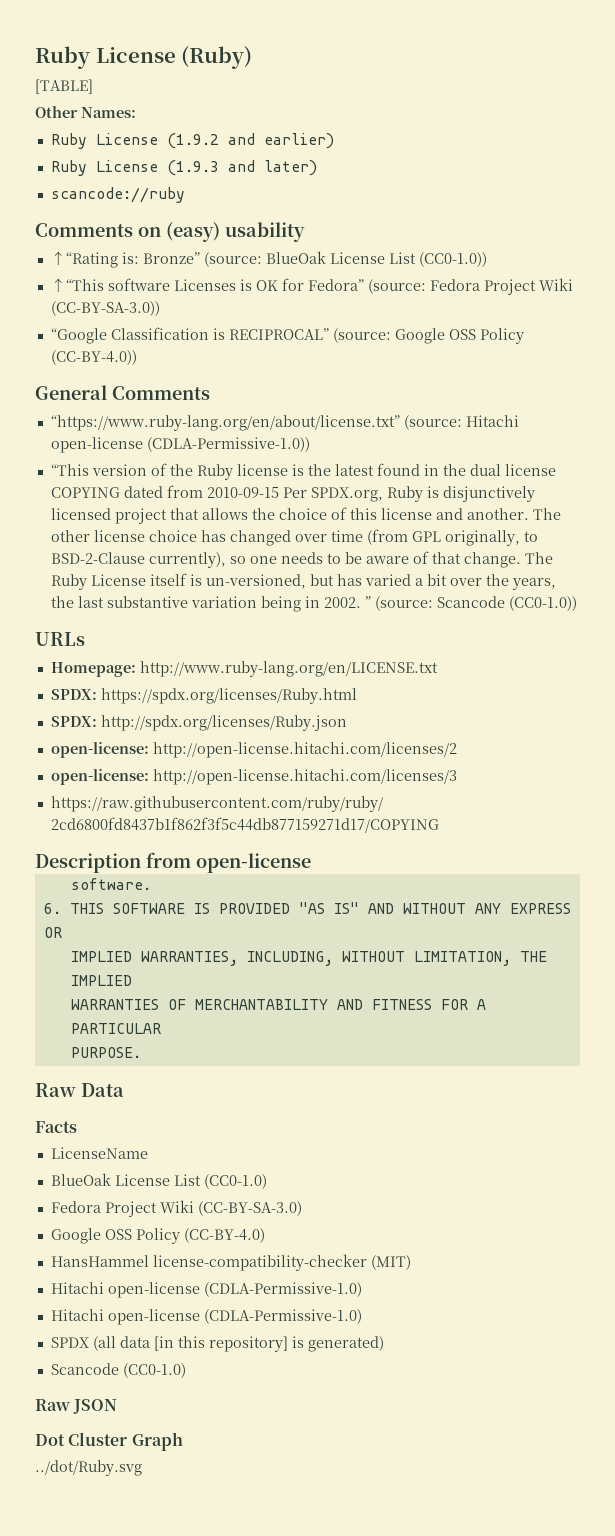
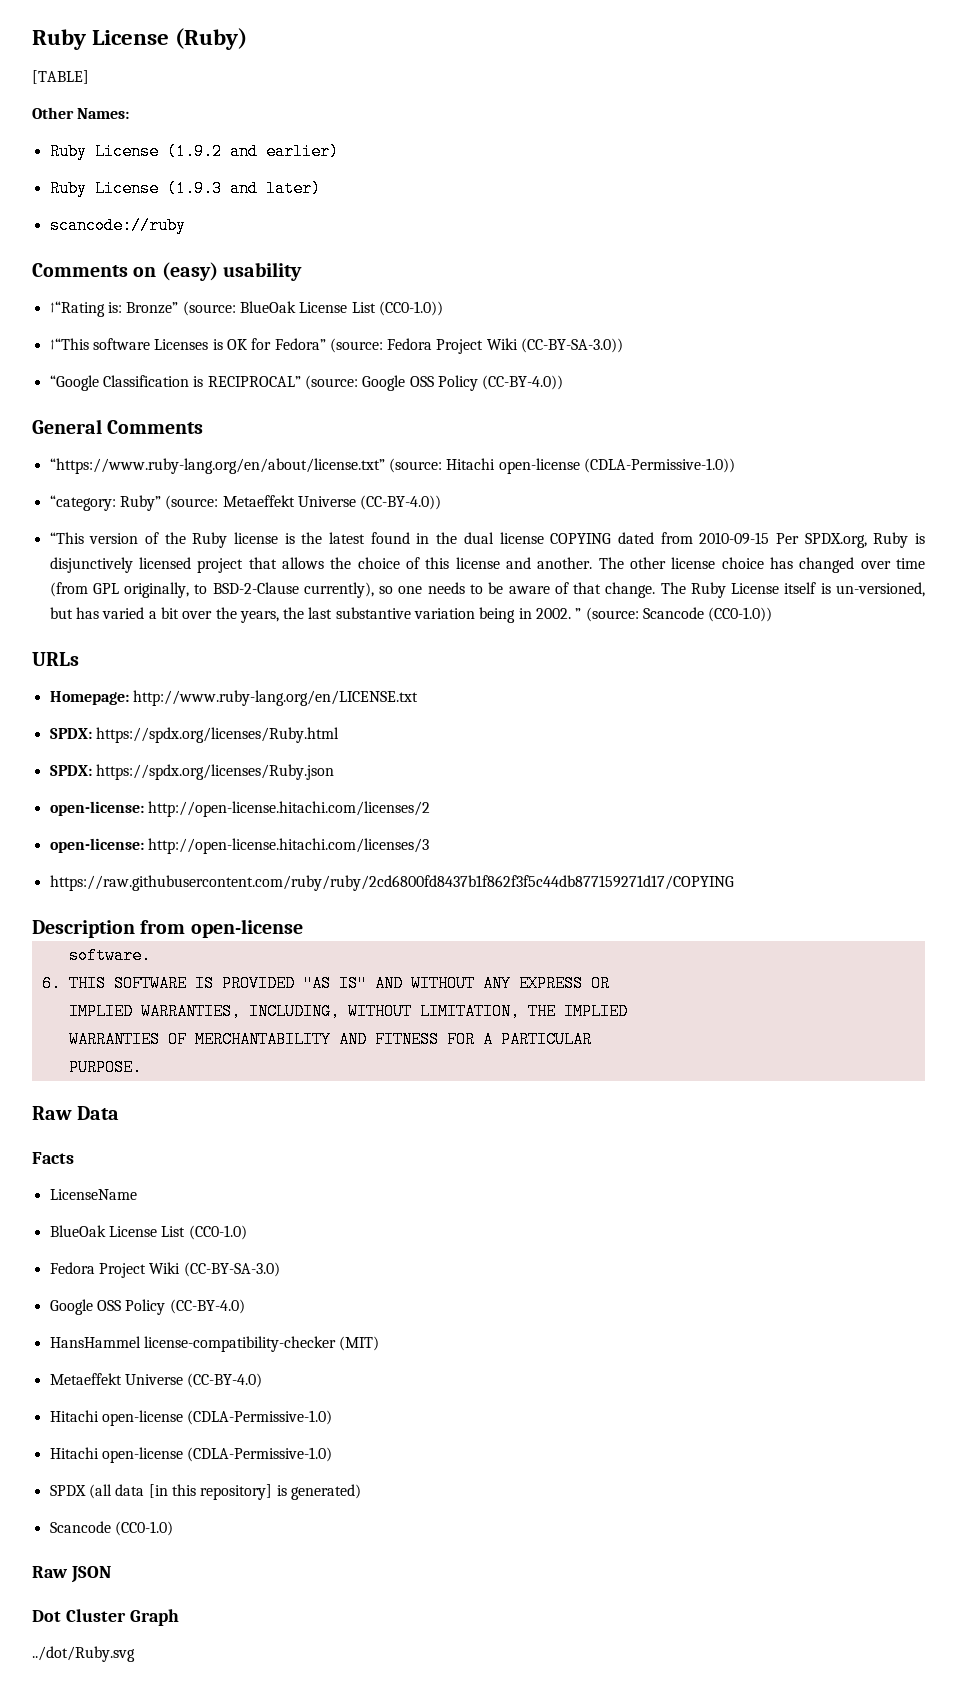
+ “category: Ruby” (source: Metaeffekt Universe (CC-BY-4.0))
- SPDX: http://spdx.org/licenses/Ruby.json
+ SPDX: https://spdx.org/licenses/Ruby.json
+ Metaeffekt Universe (CC-BY-4.0)

